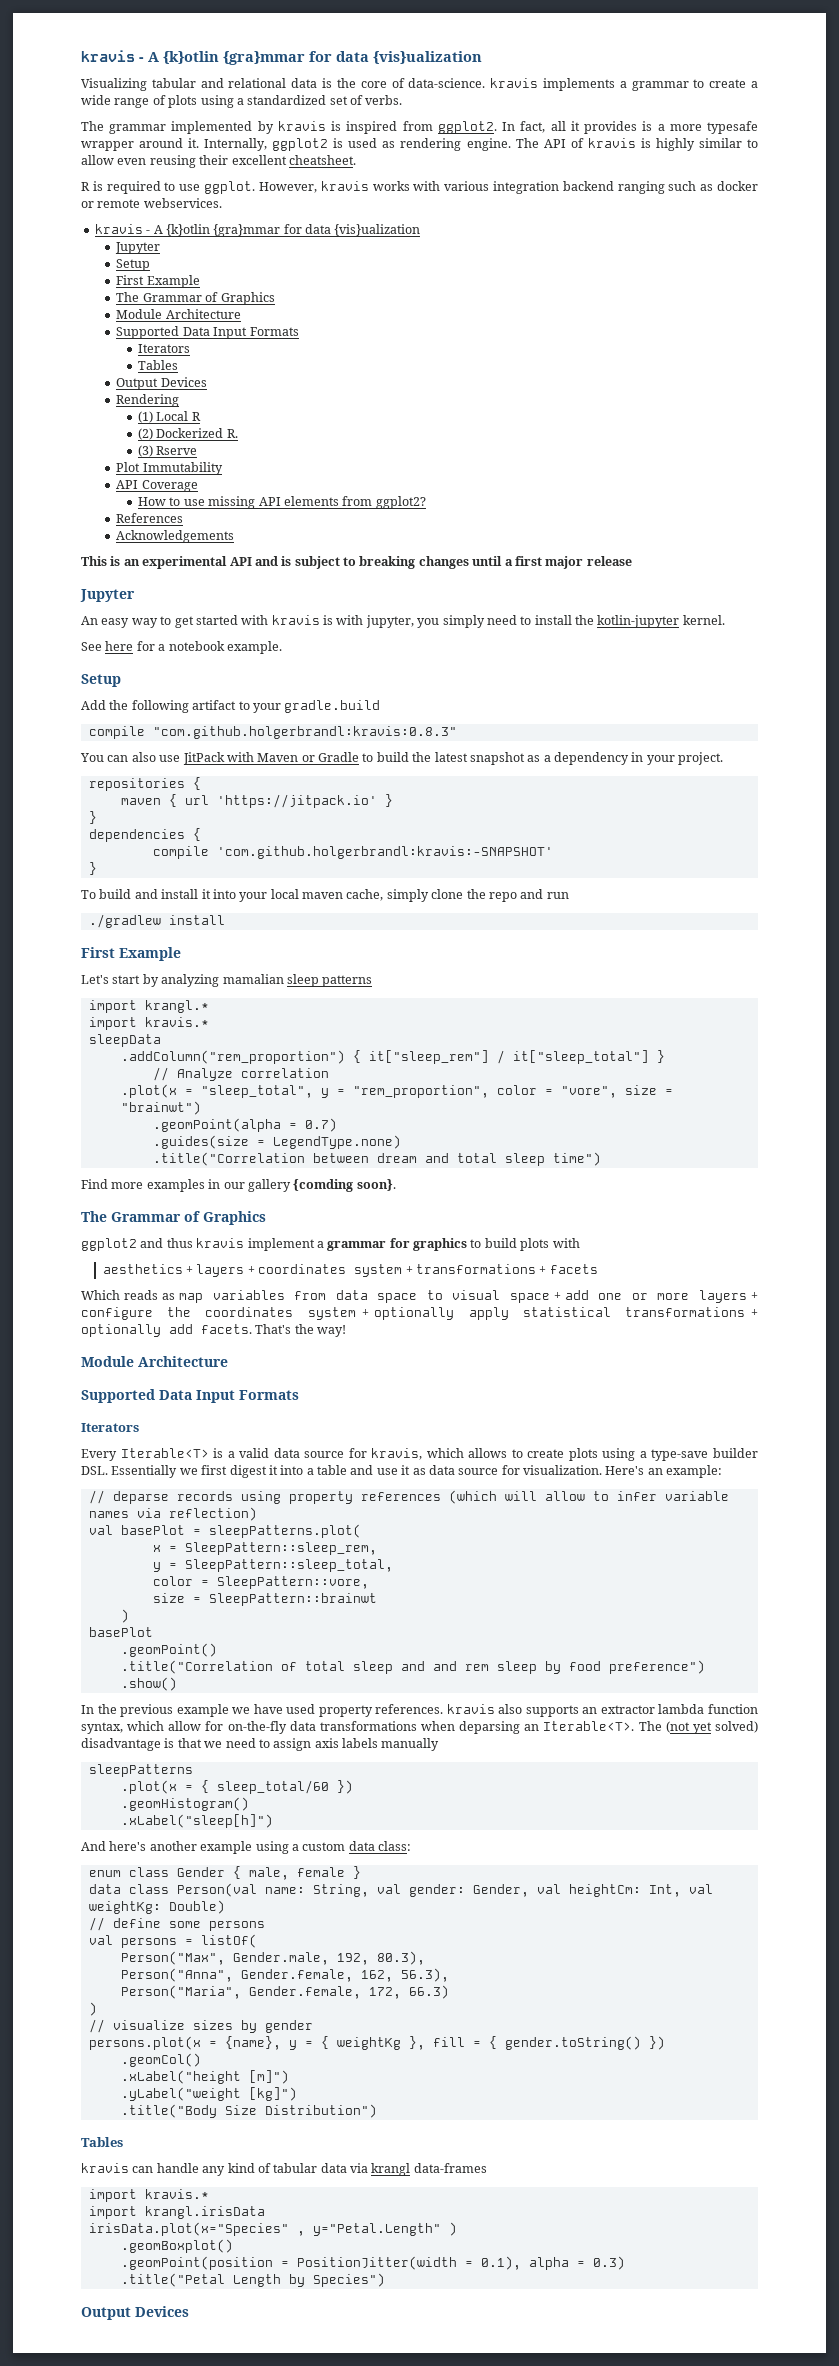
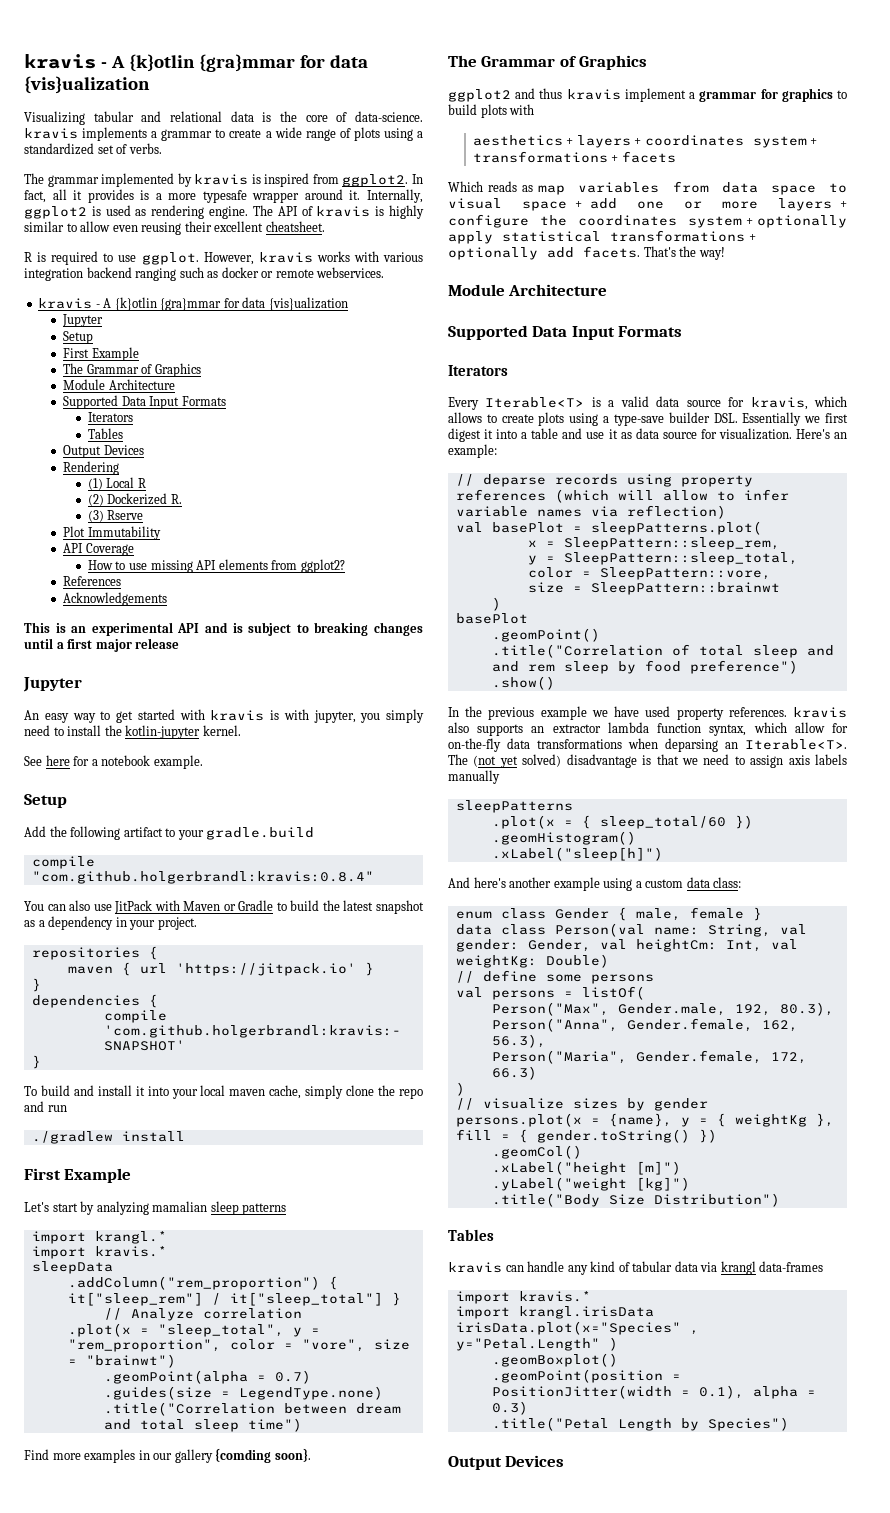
- compile "com.github.holgerbrandl:kravis:0.8.3"
+ compile "com.github.holgerbrandl:kravis:0.8.4"

